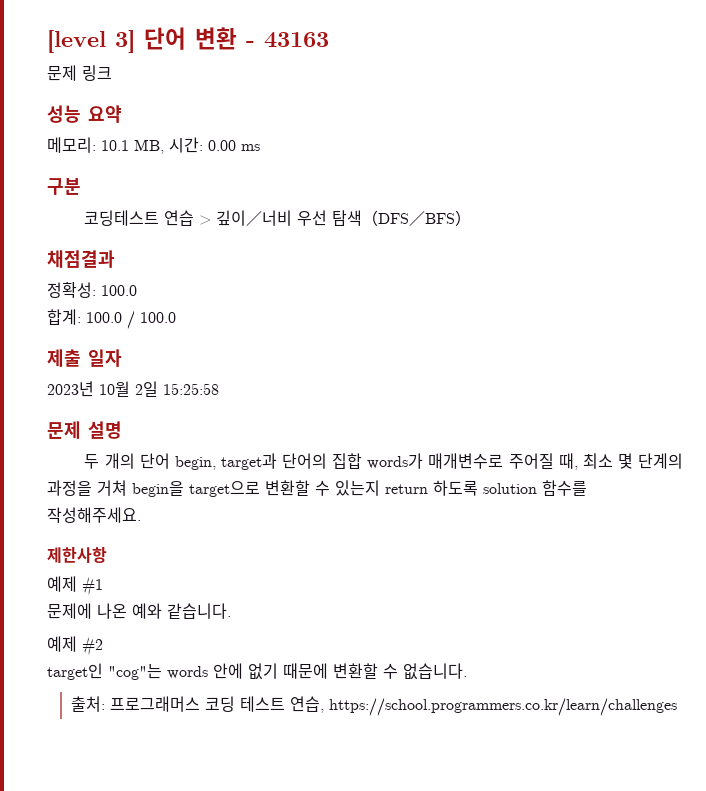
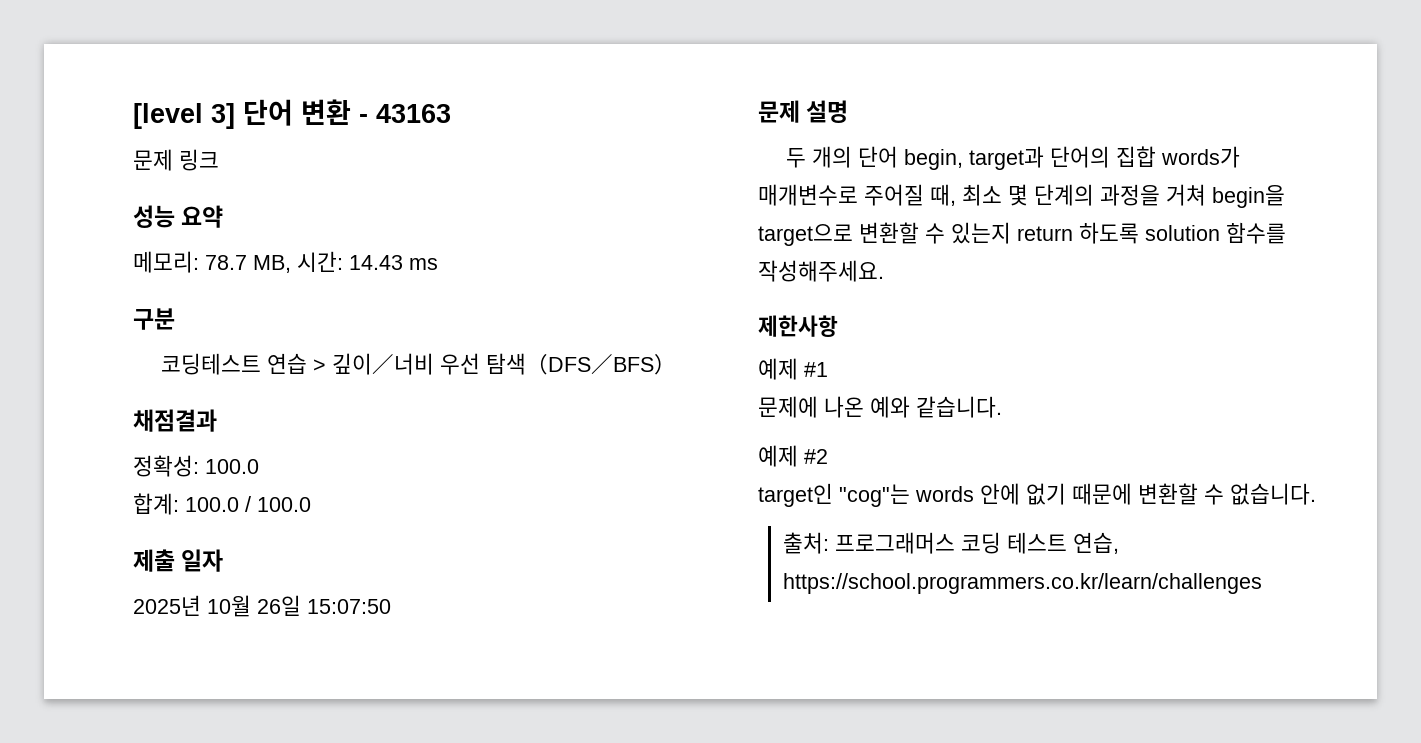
- 메모리: 10.1 MB, 시간: 0.00 ms
+ 메모리: 78.7 MB, 시간: 14.43 ms
- 2023년 10월 2일 15:25:58
+ 2025년 10월 26일 15:07:50

